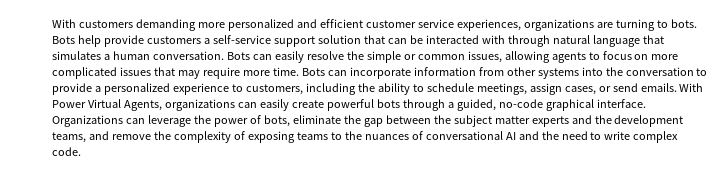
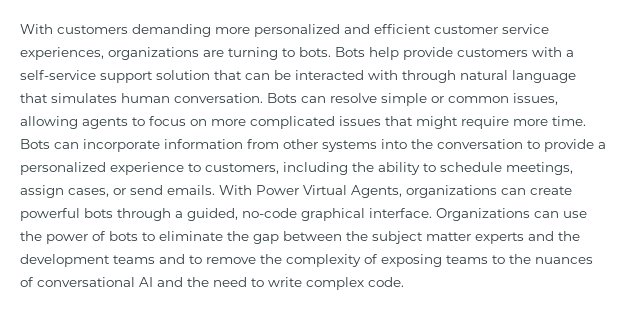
- Bots help provide customers a self-service support solution that can be interacted with through natural language that simulates a human conversation.
+ Bots help provide customers with a self-service support solution that can be interacted with through natural language that simulates human conversation.
- Bots can easily resolve the simple or common issues, allowing agents to focus on more complicated issues that may require more time.
+ Bots can resolve simple or common issues, allowing agents to focus on more complicated issues that might require more time.
- With Power Virtual Agents, organizations can easily create powerful bots through a guided, no-code graphical interface.
+ With Power Virtual Agents, organizations can create powerful bots through a guided, no-code graphical interface.
- Organizations can leverage the power of bots, eliminate the gap between the subject matter experts and the development teams, and remove the complexity of exposing teams to the nuances of conversational AI and the need to write complex code.
+ Organizations can use the power of bots to eliminate the gap between the subject matter experts and the development teams and to remove the complexity of exposing teams to the nuances of conversational AI and the need to write complex code.

